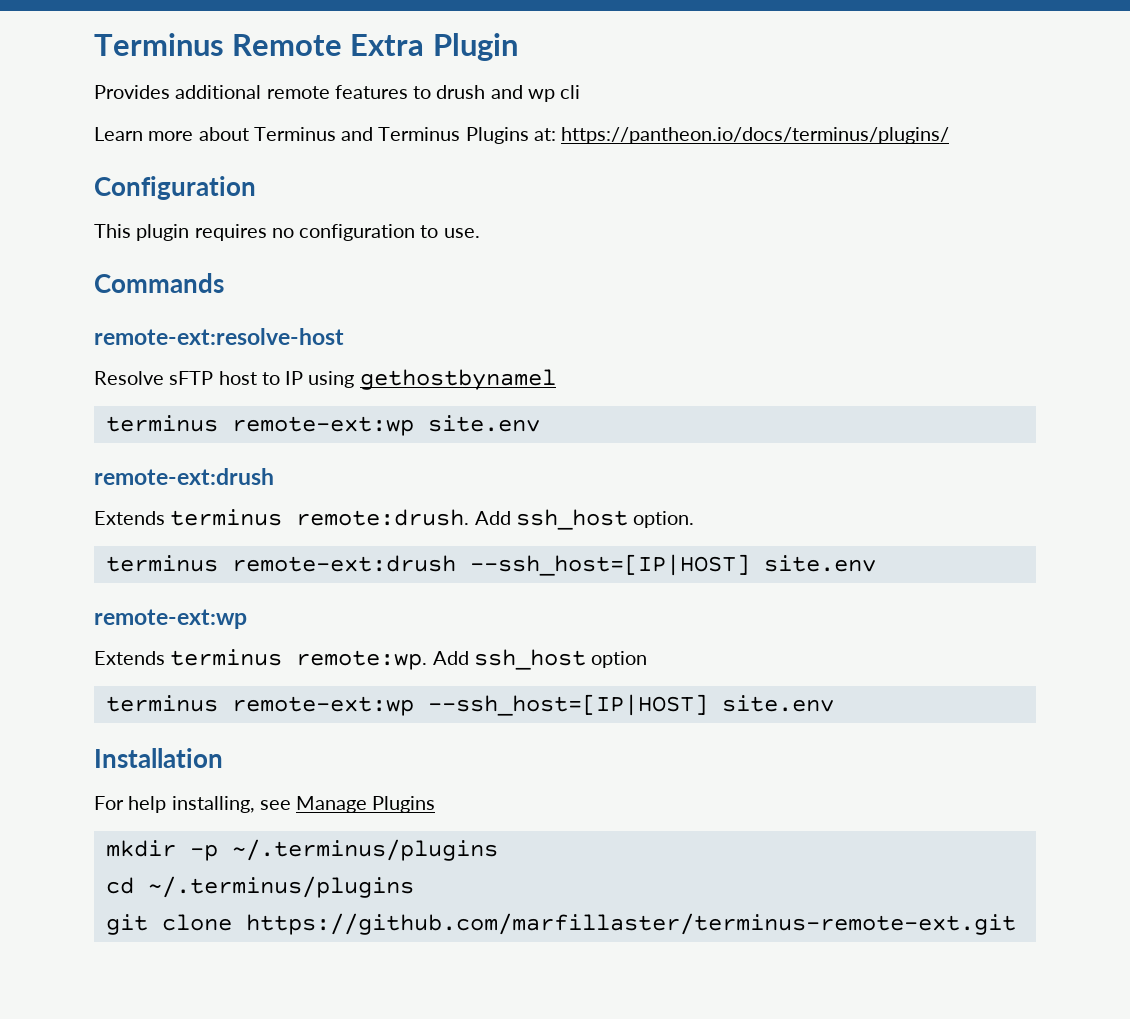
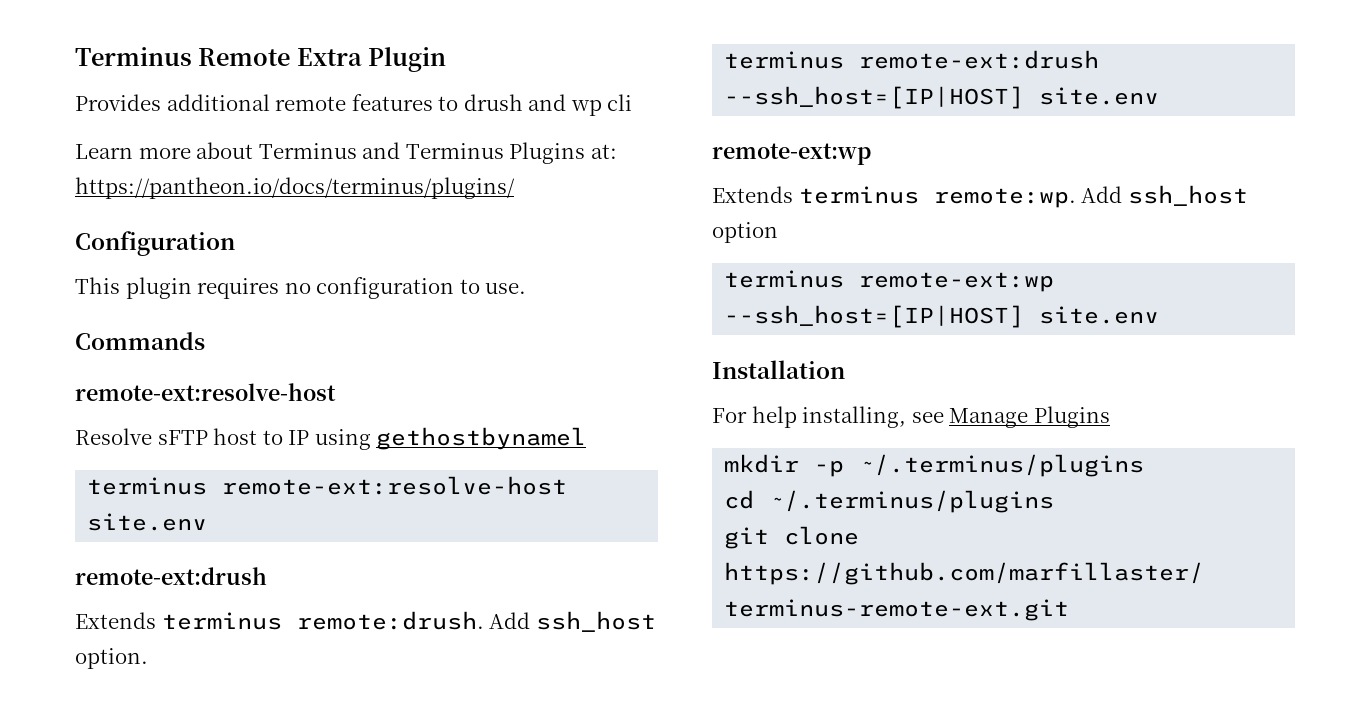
- terminus remote-ext:wp site.env
+ terminus remote-ext:resolve-host site.env

